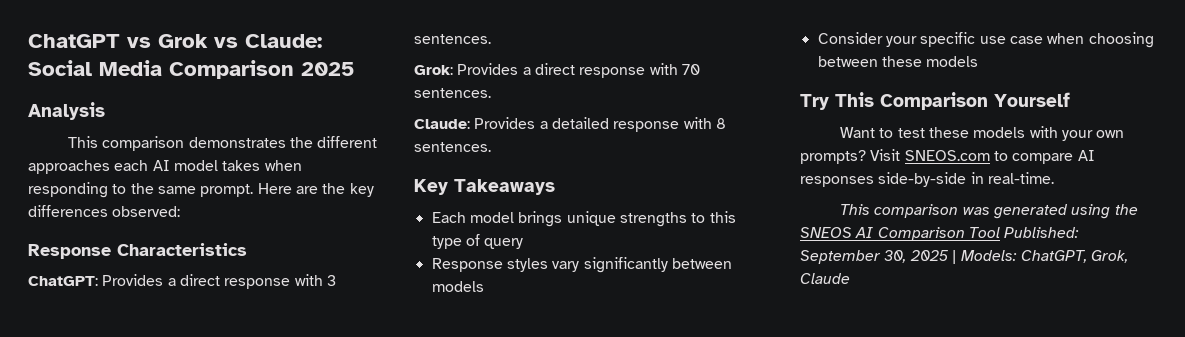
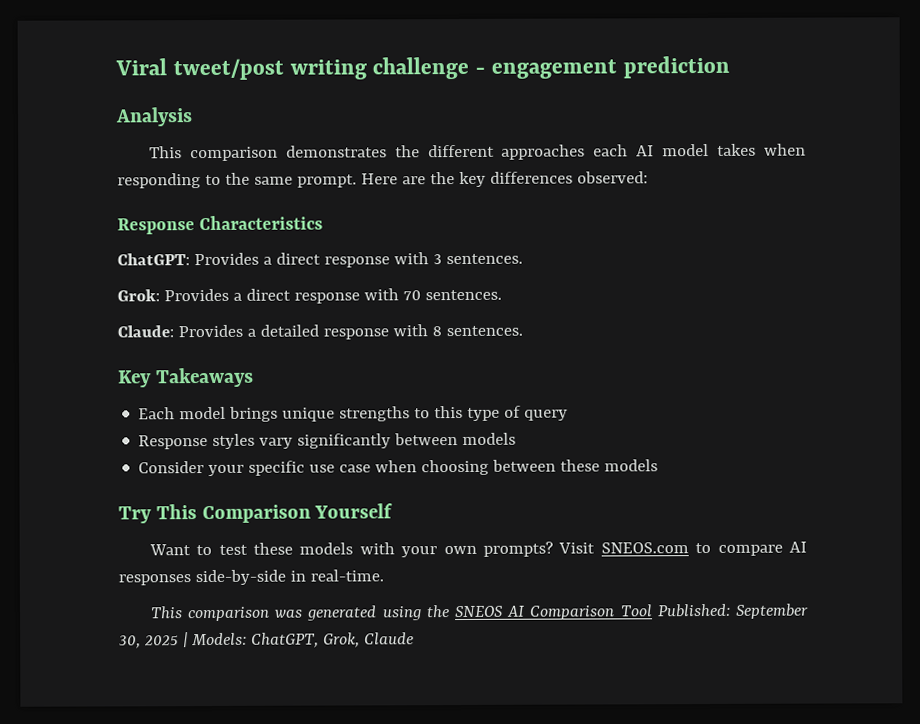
- ChatGPT vs Grok vs Claude: Social Media Comparison 2025
+ Viral tweet/post writing challenge - engagement prediction

